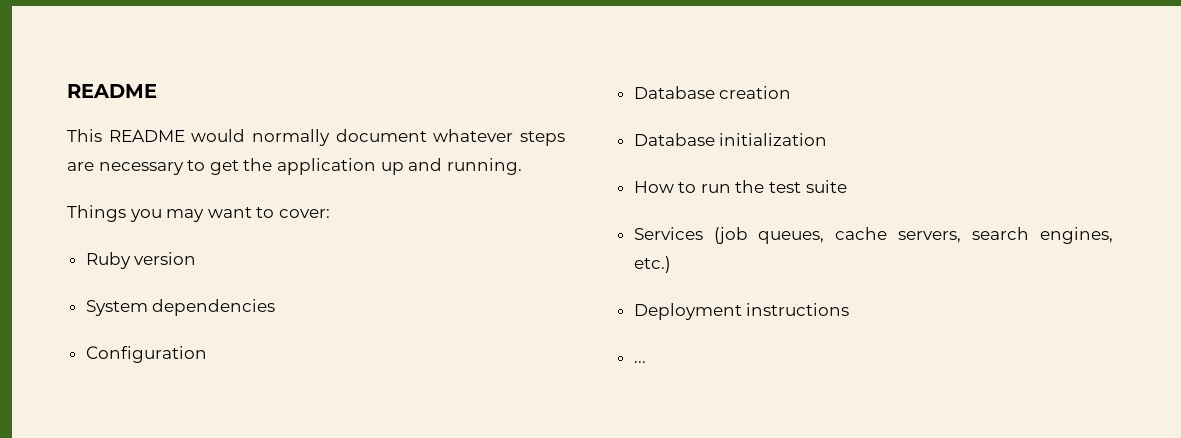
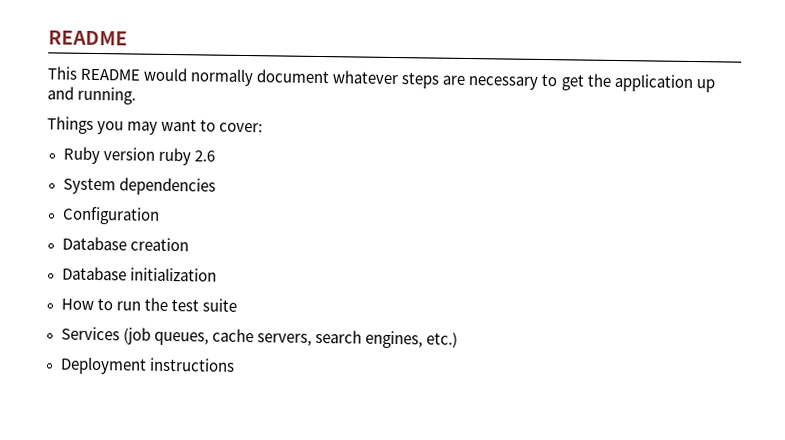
- Ruby version
+ Ruby version ruby 2.6
- ...

